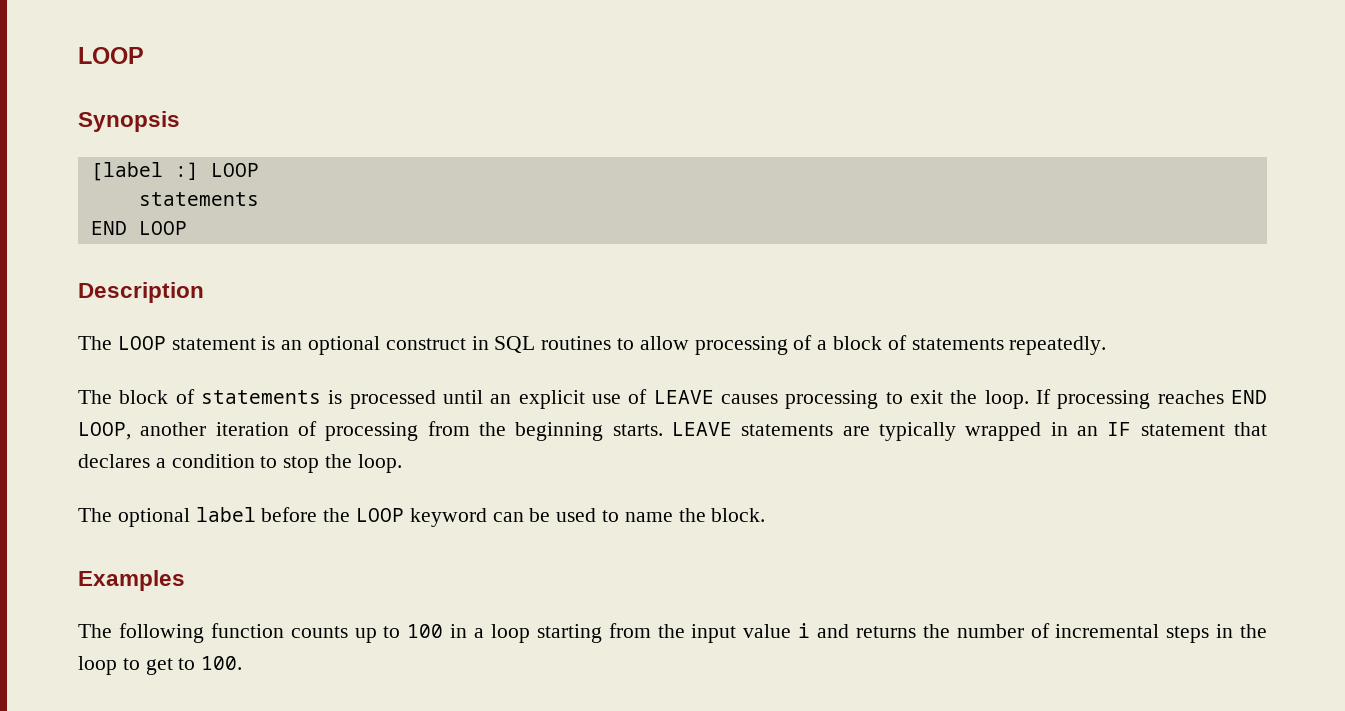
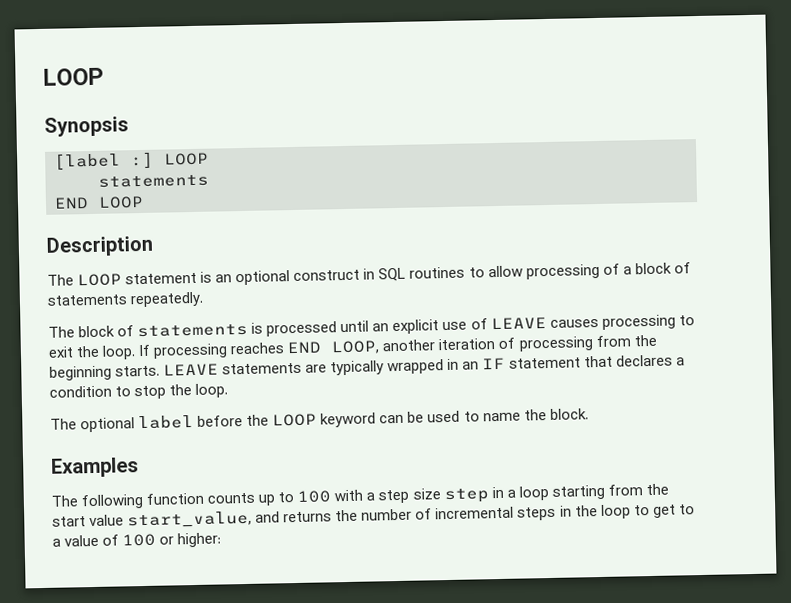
- The following function counts up to 100 in a loop starting from the input value i and returns the number of incremental steps in the loop to get to 100.
+ The following function counts up to 100 with a step size step in a loop starting from the start value start_value, and returns the number of incremental steps in the loop to get to a value of 100 or higher:

